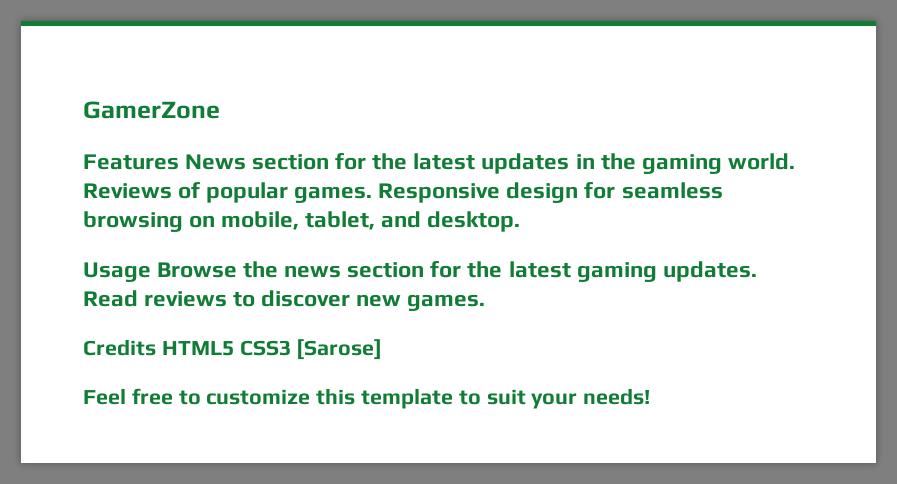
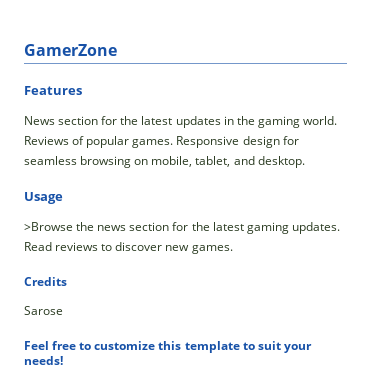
- Features News section for the latest updates in the gaming world.
+ Features
+ News section for the latest updates in the gaming world.
- Usage Browse the news section for the latest gaming updates.
+ Usage
+ >Browse the news section for the latest gaming updates.
- Credits HTML5 CSS3 [Sarose]
+ Credits
+ Sarose

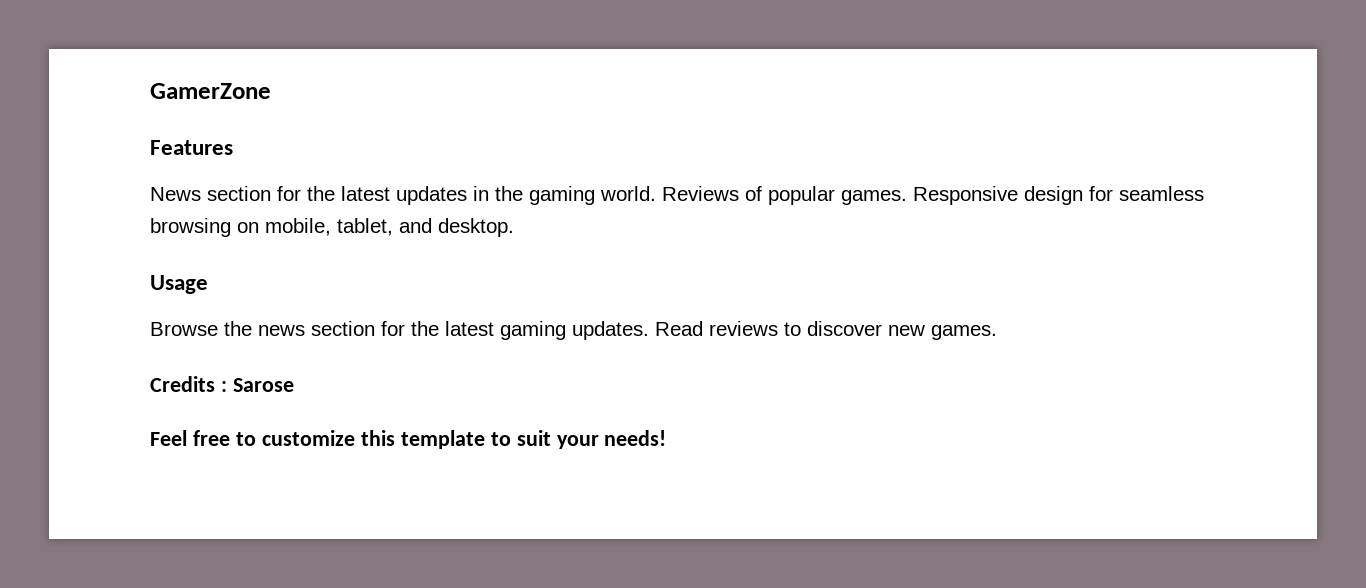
- >Browse the news section for the latest gaming updates.
+ Browse the news section for the latest gaming updates.
- Credits
- Sarose
+ Credits : Sarose

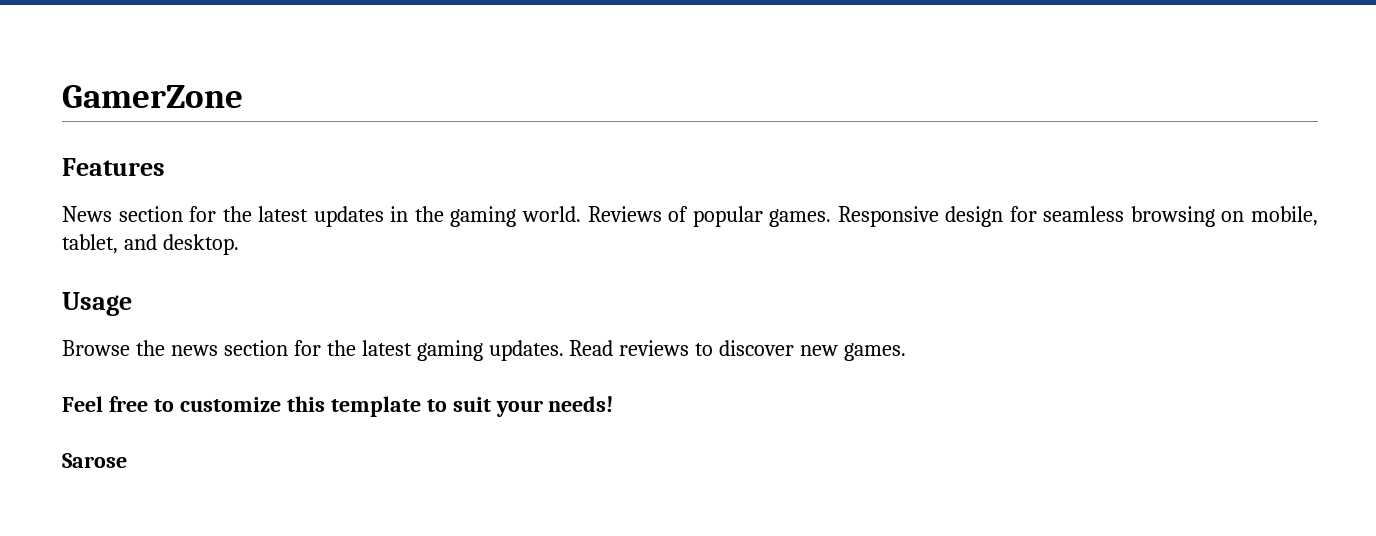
- Credits : Sarose
+ Sarose

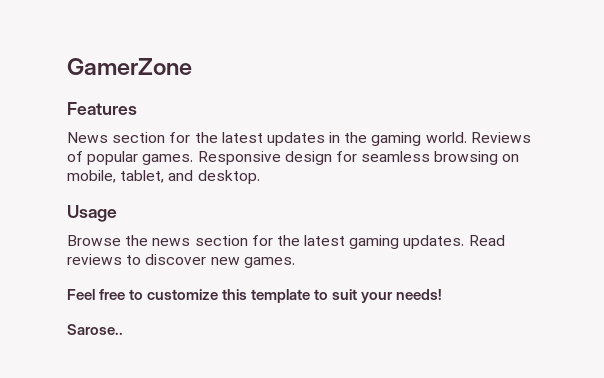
- Sarose
+ Sarose..

